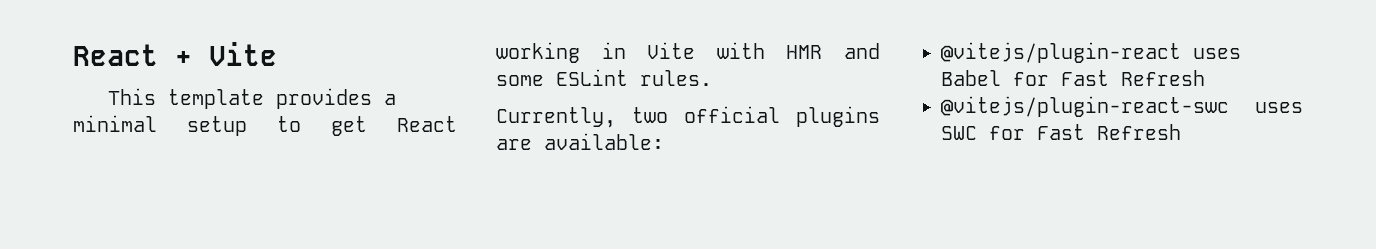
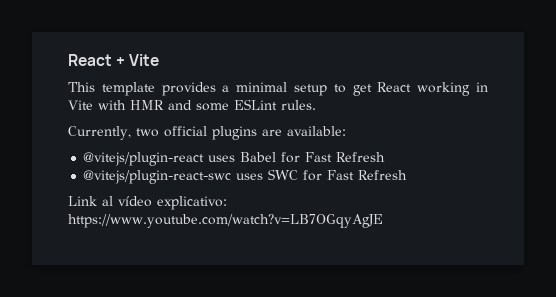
+ Link al vídeo explicativo: https://www.youtube.com/watch?v=LB7OGqyAgJE

